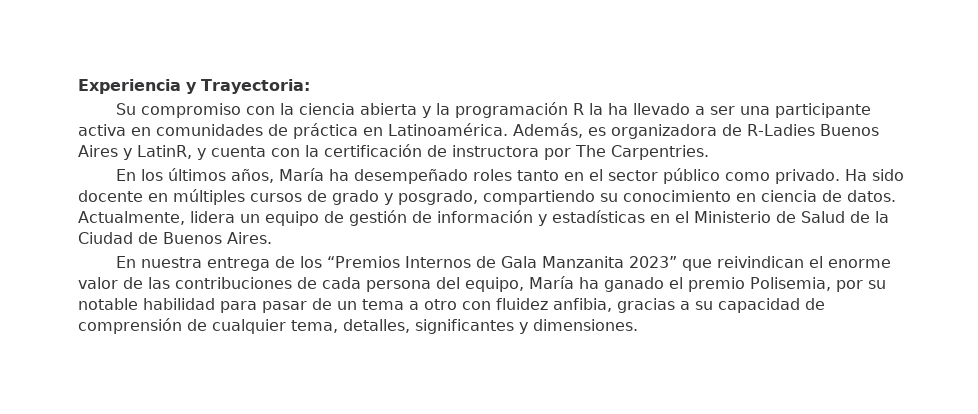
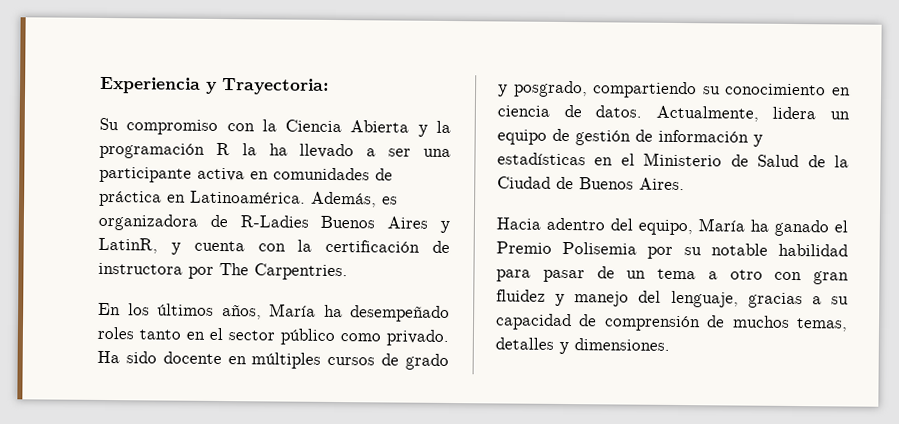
- Su compromiso con la ciencia abierta y la programación R la ha llevado a ser una participante activa en comunidades de práctica en Latinoamérica.
+ Su compromiso con la Ciencia Abierta y la programación R la ha llevado a ser una participante activa en comunidades de práctica en Latinoamérica.
- En nuestra entrega de los “Premios Internos de Gala Manzanita 2023” que reivindican el enorme valor de las contribuciones de cada persona del equipo, María ha ganado el premio Polisemia, por su notable habilidad para pasar de un tema a otro con fluidez anfibia, gracias a su capacidad de comprensión de cualquier tema, detalles, significantes y dimensiones.
+ Hacia adentro del equipo, María ha ganado el Premio Polisemia por su notable habilidad para pasar de un tema a otro con gran fluidez y manejo del lenguaje, gracias a su capacidad de comprensión de muchos temas, detalles y dimensiones.

